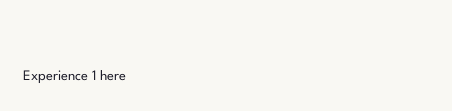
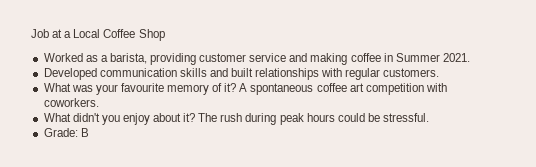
- Experience 1 here
+ Job at a Local Coffee Shop
+ Worked as a barista, providing customer service and making coffee in Summer 2021.
+ Developed communication skills and built relationships with regular customers.
+ What was your favourite memory of it? A spontaneous coffee art competition with coworkers.
+ What didn't you enjoy about it? The rush during peak hours could be stressful.
+ Grade: B

